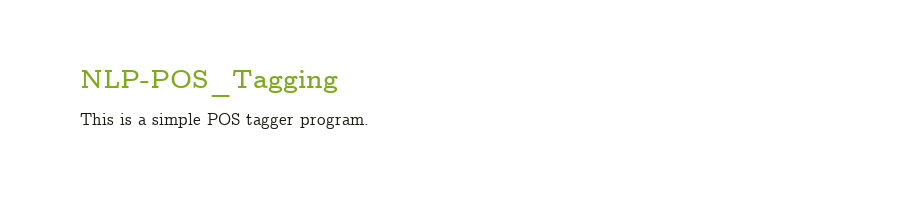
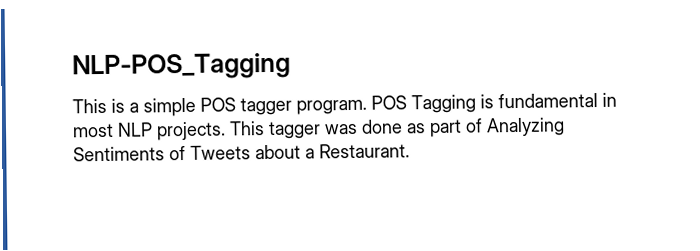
+ POS Tagging is fundamental in most NLP projects. This tagger was done as part of Analyzing Sentiments of Tweets about a Restaurant.

